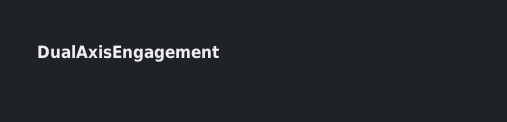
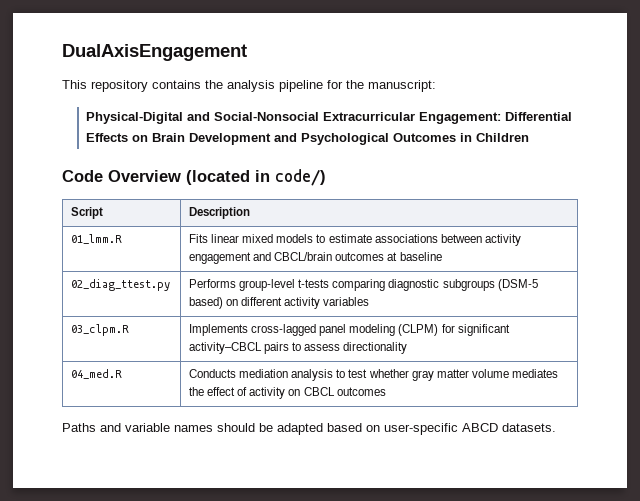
+ This repository contains the analysis pipeline for the manuscript:
+ Physical-Digital and Social-Nonsocial Extracurricular Engagement: Differential Effects on Brain Development and Psychological Outcomes in Children
+ Code Overview (located in code/)
+ Script | Description
+ 01_lmm.R | Fits linear mixed models to estimate associations between activity engagement and CBCL/brain outcomes at baseline
+ 02_diag_ttest.py | Performs group-level t-tests comparing diagnostic subgroups (DSM-5 based) on different activity variables
+ 03_clpm.R | Implements cross-lagged panel modeling (CLPM) for significant activity–CBCL pairs to assess directionality
+ 04_med.R | Conducts mediation analysis to test whether gray matter volume mediates the effect of activity on CBCL outcomes
+ Paths and variable names should be adapted based on user-specific ABCD datasets.

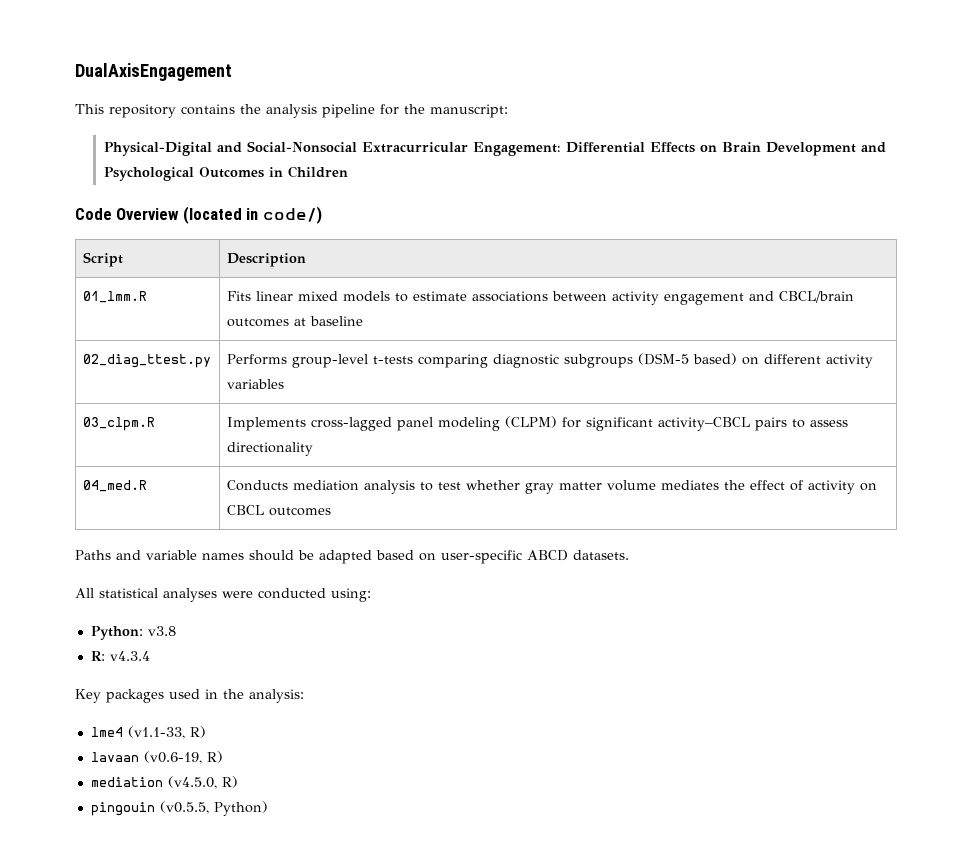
+ All statistical analyses were conducted using:
+ Python: v3.8
+ R: v4.3.4
+ Key packages used in the analysis:
+ lme4 (v1.1-33, R)
+ lavaan (v0.6-19, R)
+ mediation (v4.5.0, R)
+ pingouin (v0.5.5, Python)

